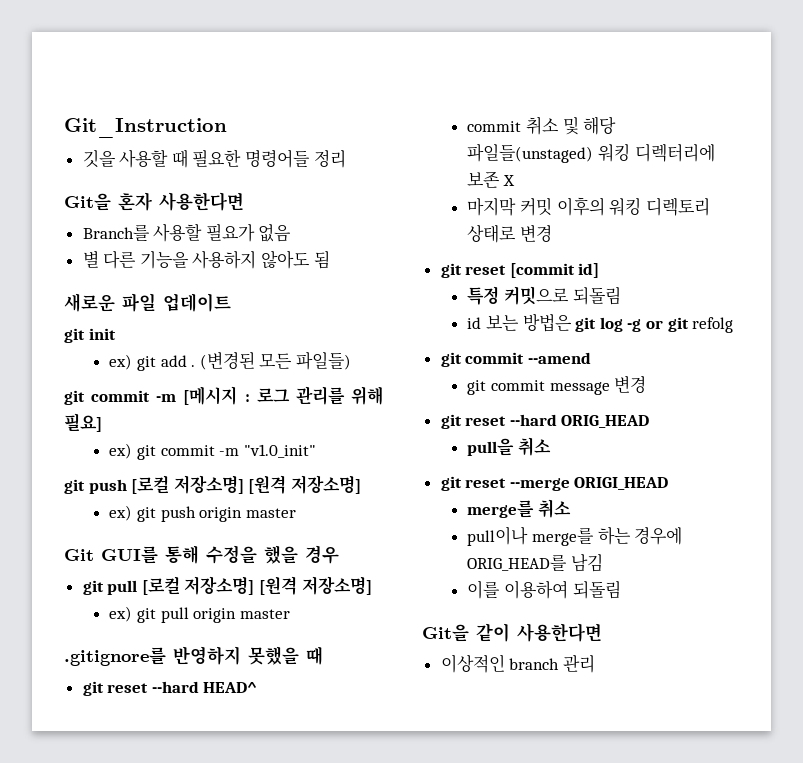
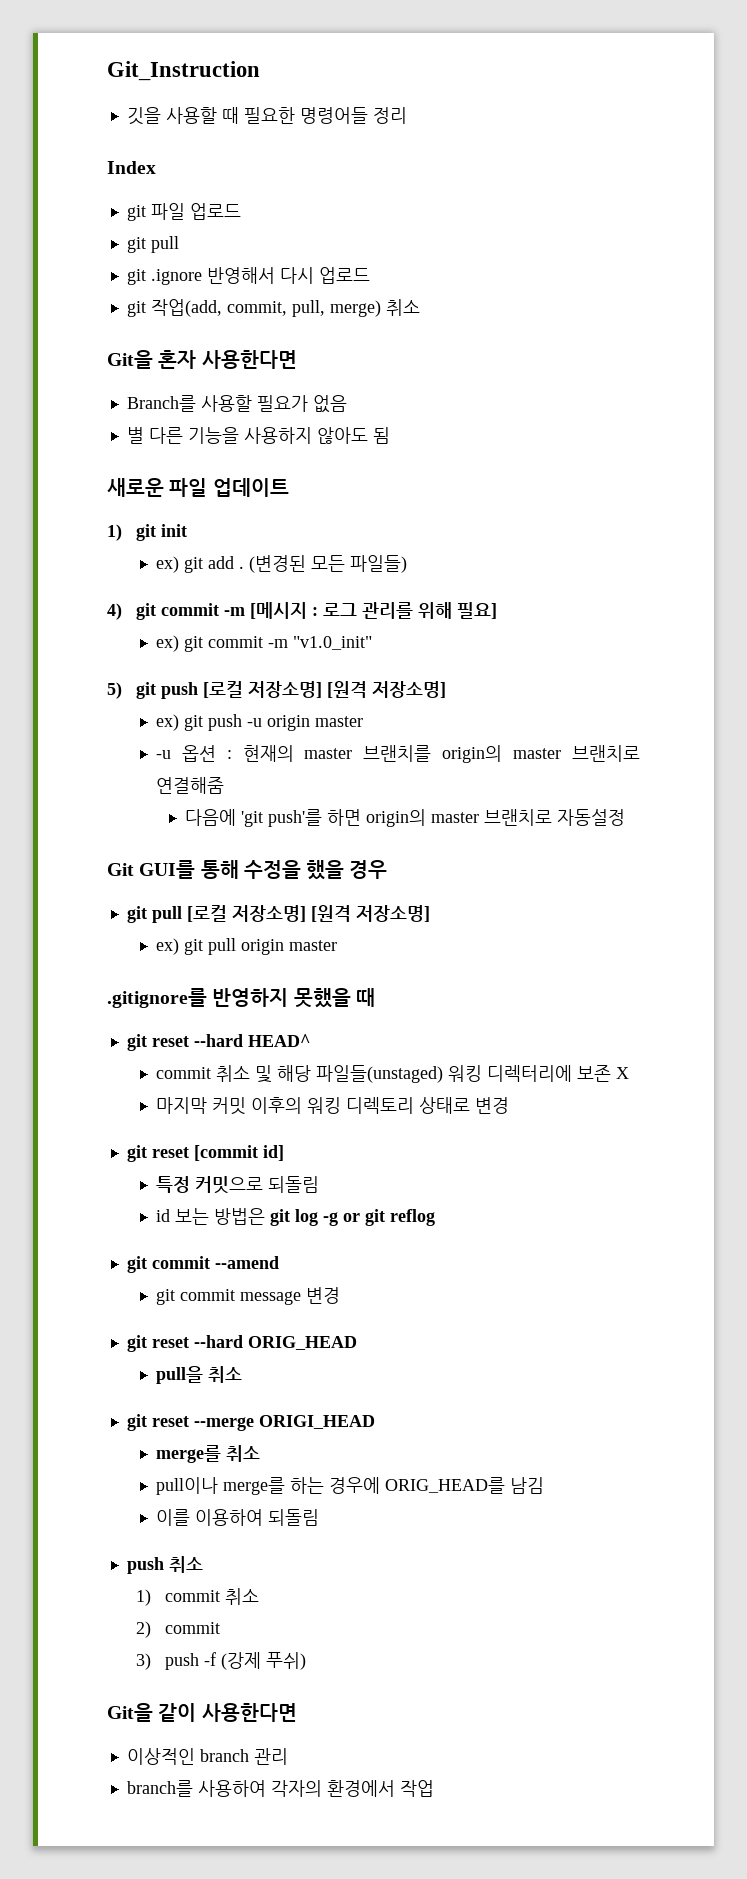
+ Index
+ git 파일 업로드
+ git pull
+ git .ignore 반영해서 다시 업로드
+ git 작업(add, commit, pull, merge) 취소
- git init
+ 1) git init
- git commit -m [메시지 : 로그 관리를 위해 필요]
+ 4) git commit -m [메시지 : 로그 관리를 위해 필요]
- git push [로컬 저장소명] [원격 저장소명]
+ 5) git push [로컬 저장소명] [원격 저장소명]
- ex) git push origin master
+ ex) git push -u origin master
+ -u 옵션 : 현재의 master 브랜치를 origin의 master 브랜치로 연결해줌
+ 다음에 'git push'를 하면 origin의 master 브랜치로 자동설정
- id 보는 방법은 git log -g or git refolg
+ id 보는 방법은 git log -g or git reflog
+ push 취소
+ 1) commit 취소
+ 2) commit
+ 3) push -f (강제 푸쉬)
+ branch를 사용하여 각자의 환경에서 작업

